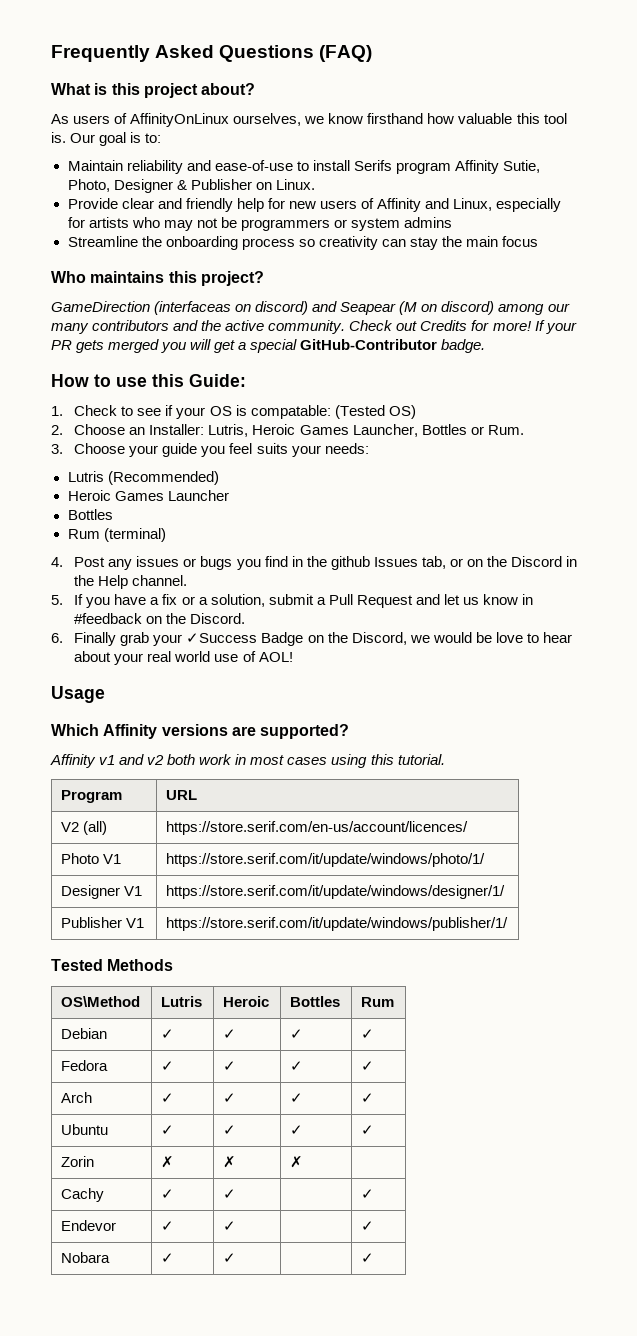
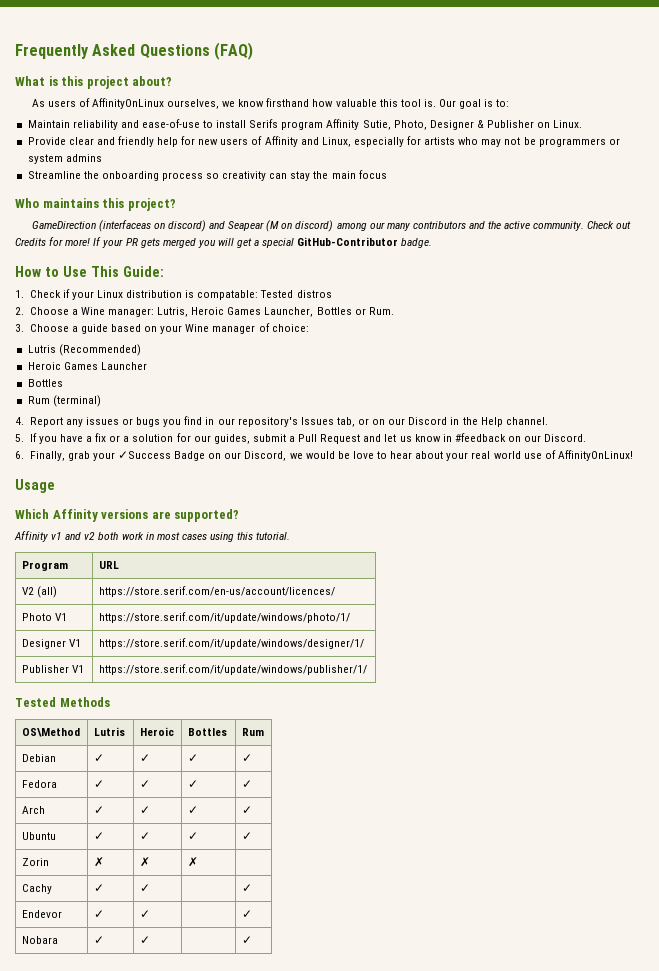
- How to use this Guide:
+ How to Use This Guide:
- 1. Check to see if your OS is compatable: (Tested OS)
+ 1. Check if your Linux distribution is compatable: Tested distros
- 2. Choose an Installer: Lutris, Heroic Games Launcher, Bottles or Rum.
+ 2. Choose a Wine manager: Lutris, Heroic Games Launcher, Bottles or Rum.
- 3. Choose your guide you feel suits your needs:
+ 3. Choose a guide based on your Wine manager of choice:
- 4. Post any issues or bugs you find in the github Issues tab, or on the Discord in the Help channel.
+ 4. Report any issues or bugs you find in our repository's Issues tab, or on our Discord in the Help channel.
- 5. If you have a fix or a solution, submit a Pull Request and let us know in #feedback on the Discord.
+ 5. If you have a fix or a solution for our guides, submit a Pull Request and let us know in #feedback on our Discord.
- 6. Finally grab your ✓Success Badge on the Discord, we would be love to hear about your real world use of AOL!
+ 6. Finally, grab your ✓Success Badge on our Discord, we would be love to hear about your real world use of AffinityOnLinux!

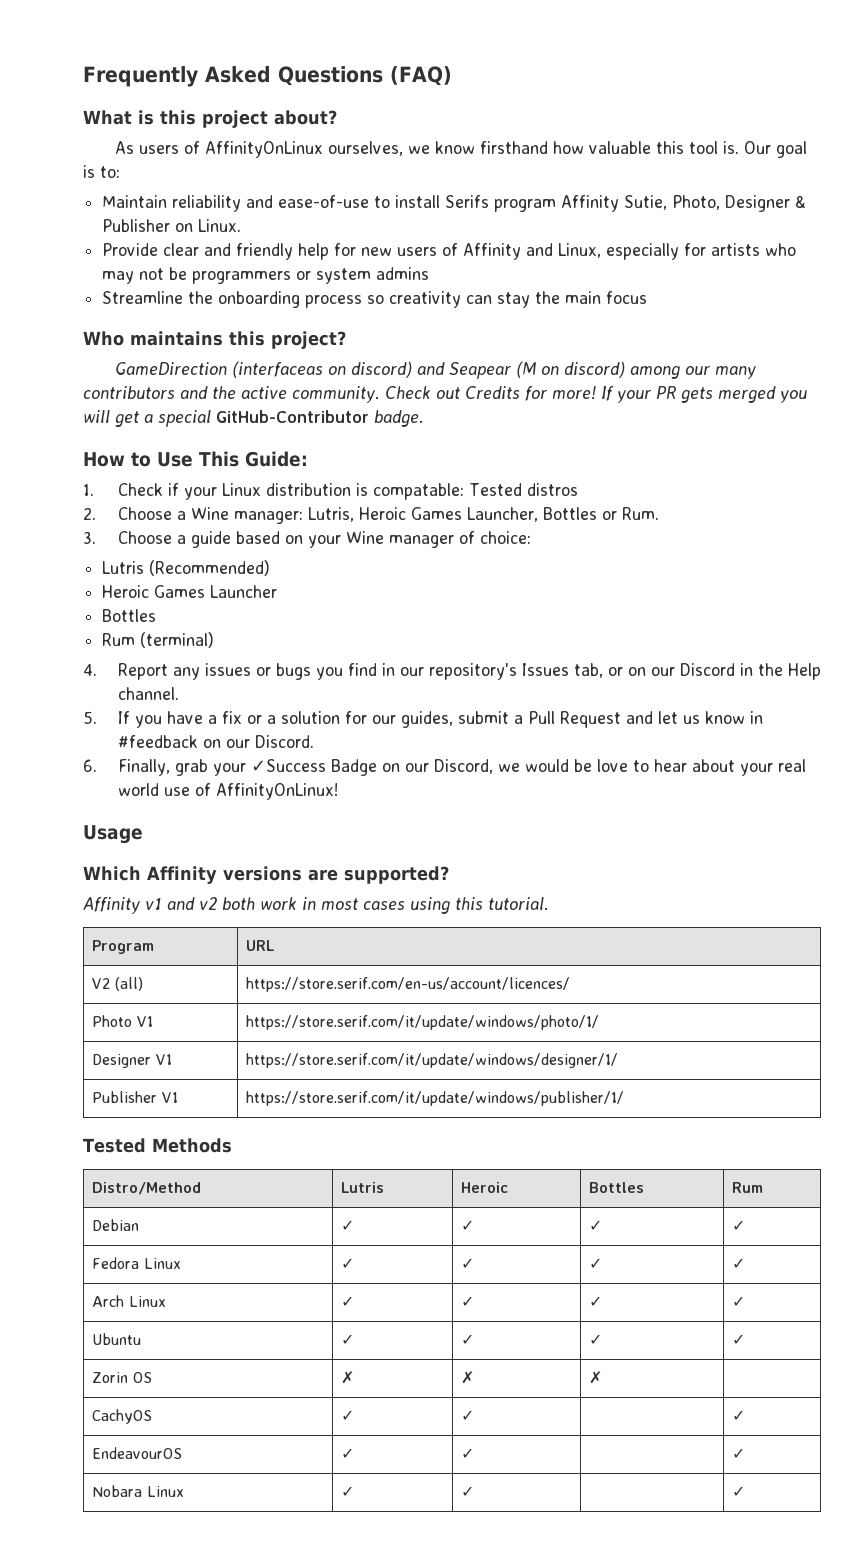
- OS\Method | Lutris | Heroic | Bottles | Rum
+ Distro/Method | Lutris | Heroic | Bottles | Rum
- Fedora | ✓ | ✓ | ✓ | ✓
+ Fedora Linux | ✓ | ✓ | ✓ | ✓
- Arch | ✓ | ✓ | ✓ | ✓
+ Arch Linux | ✓ | ✓ | ✓ | ✓
- Zorin | ✗ | ✗ | ✗ |
+ Zorin OS | ✗ | ✗ | ✗ |
- Cachy | ✓ | ✓ | | ✓
- Endevor | ✓ | ✓ | | ✓
+ CachyOS | ✓ | ✓ | | ✓
+ EndeavourOS | ✓ | ✓ | | ✓
- Nobara | ✓ | ✓ | | ✓
+ Nobara Linux | ✓ | ✓ | | ✓

